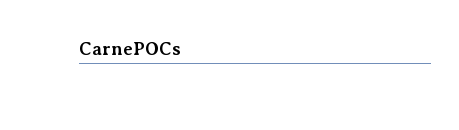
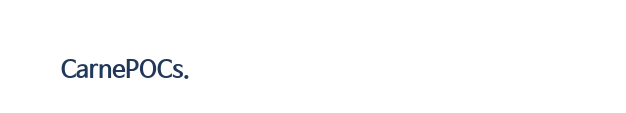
- CarnePOCs
+ CarnePOCs.

